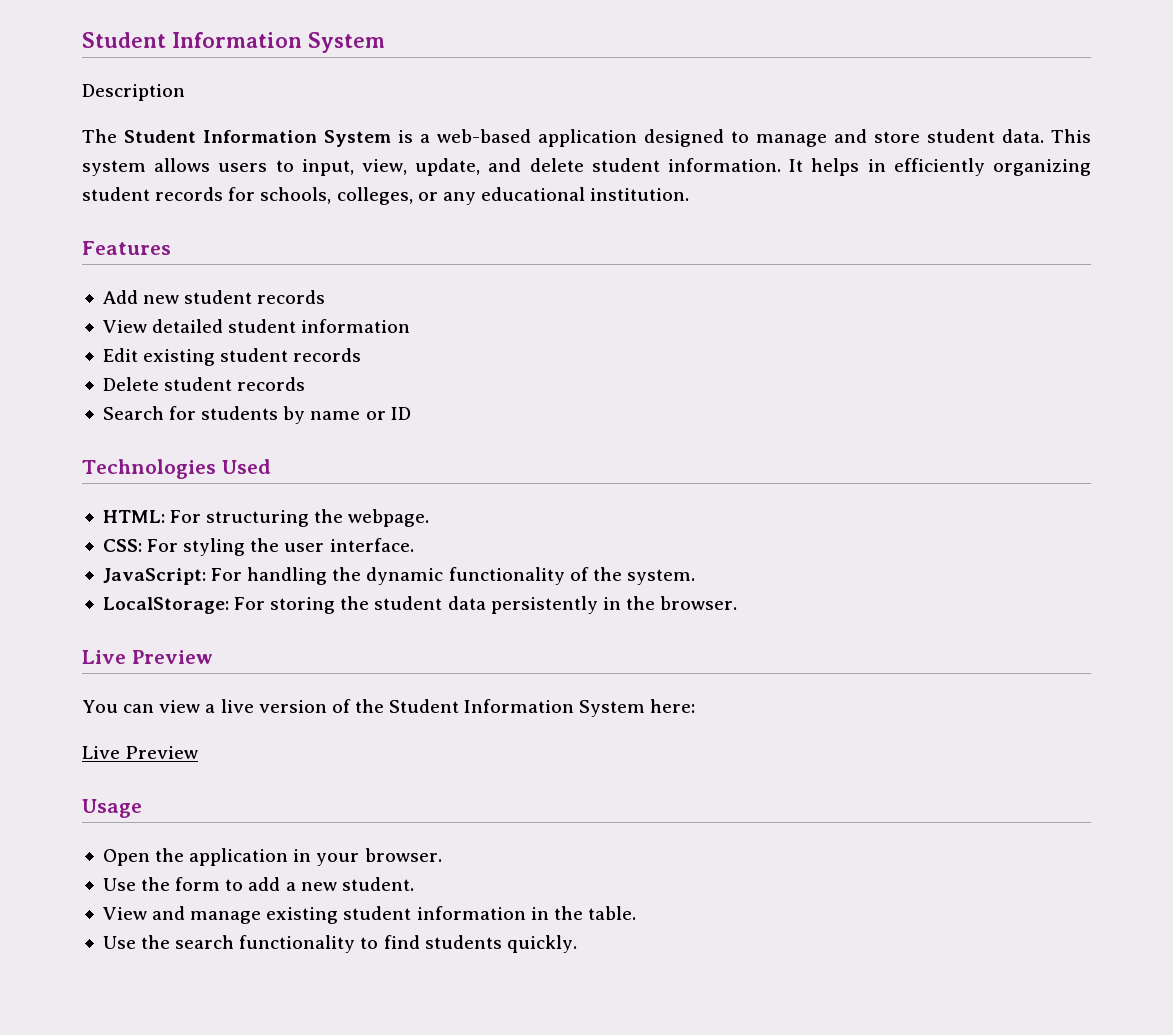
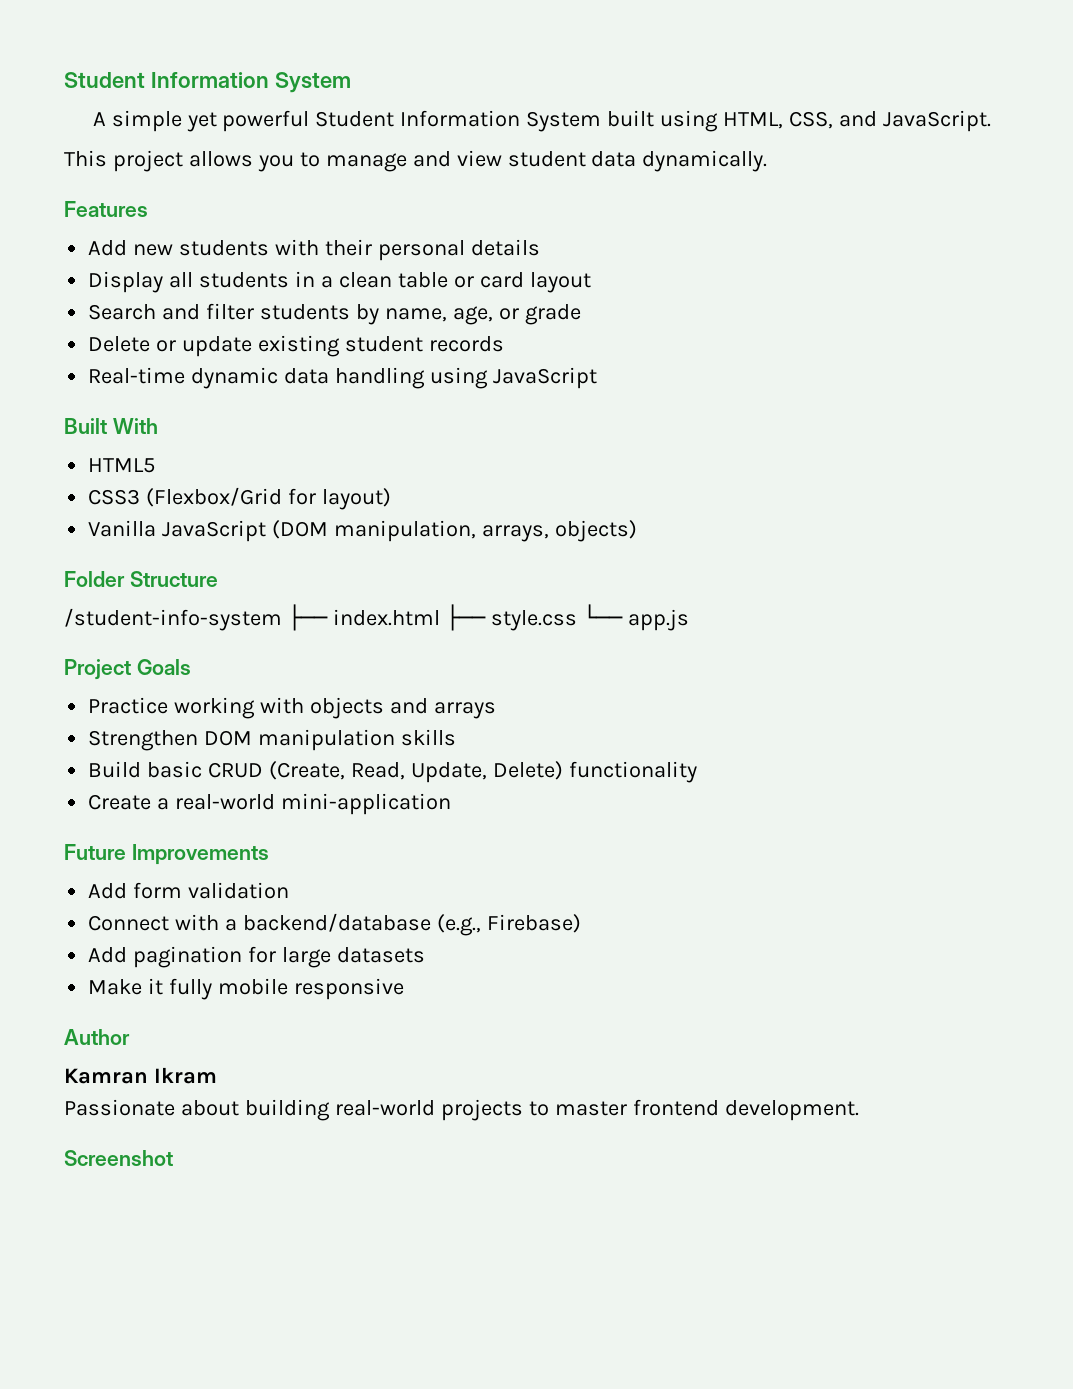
- Description
- The Student Information System is a web-based application designed to manage and store student data. This system allows users to input, view, update, and delete student information. It helps in efficiently organizing student records for schools, colleges, or any educational institution.
+ A simple yet powerful Student Information System built using HTML, CSS, and JavaScript.
+ This project allows you to manage and view student data dynamically.
  Features
- Add new student records
- View detailed student information
- Edit existing student records
- Delete student records
- Search for students by name or ID
- Technologies Used
- HTML: For structuring the webpage.
- CSS: For styling the user interface.
- JavaScript: For handling the dynamic functionality of the system.
- LocalStorage: For storing the student data persistently in the browser.
- Live Preview
- You can view a live version of the Student Information System here:
- Live Preview
- Usage
- Open the application in your browser.
- Use the form to add a new student.
- View and manage existing student information in the table.
- Use the search functionality to find students quickly.
+ Add new students with their personal details
+ Display all students in a clean table or card layout
+ Search and filter students by name, age, or grade
+ Delete or update existing student records
+ Real-time dynamic data handling using JavaScript
+ Built With
+ HTML5
+ CSS3 (Flexbox/Grid for layout)
+ Vanilla JavaScript (DOM manipulation, arrays, objects)
+ Folder Structure
+ /student-info-system ├── index.html ├── style.css └── app.js
+ Project Goals
+ Practice working with objects and arrays
+ Strengthen DOM manipulation skills
+ Build basic CRUD (Create, Read, Update, Delete) functionality
+ Create a real-world mini-application
+ Future Improvements
+ Add form validation
+ Connect with a backend/database (e.g., Firebase)
+ Add pagination for large datasets
+ Make it fully mobile responsive
+ Author
+ Kamran Ikram
+ Passionate about building real-world projects to master frontend development.
+ Screenshot

